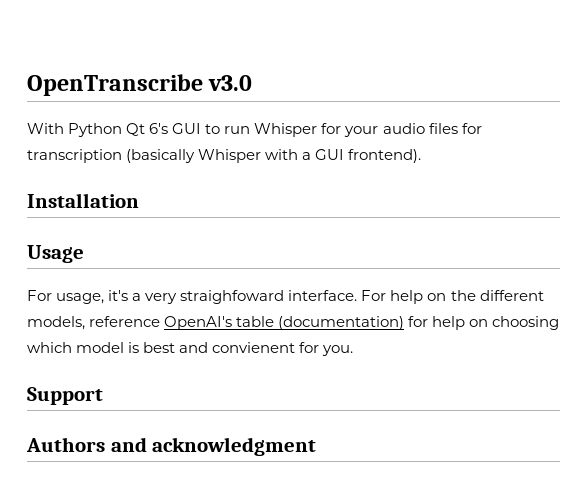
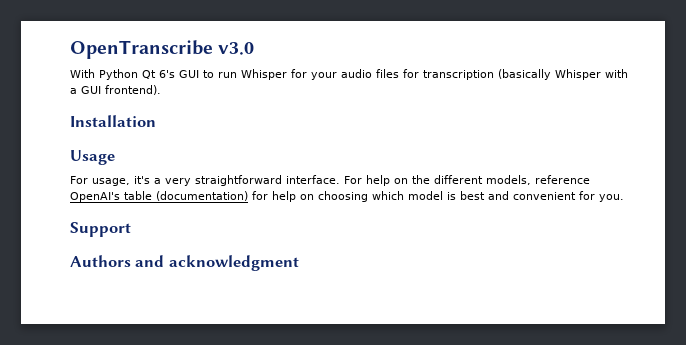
- For usage, it's a very straighfoward interface.
+ For usage, it's a very straightforward interface.
- For help on the different models, reference OpenAI's table (documentation) for help on choosing which model is best and convienent for you.
+ For help on the different models, reference OpenAI's table (documentation) for help on choosing which model is best and convenient for you.

